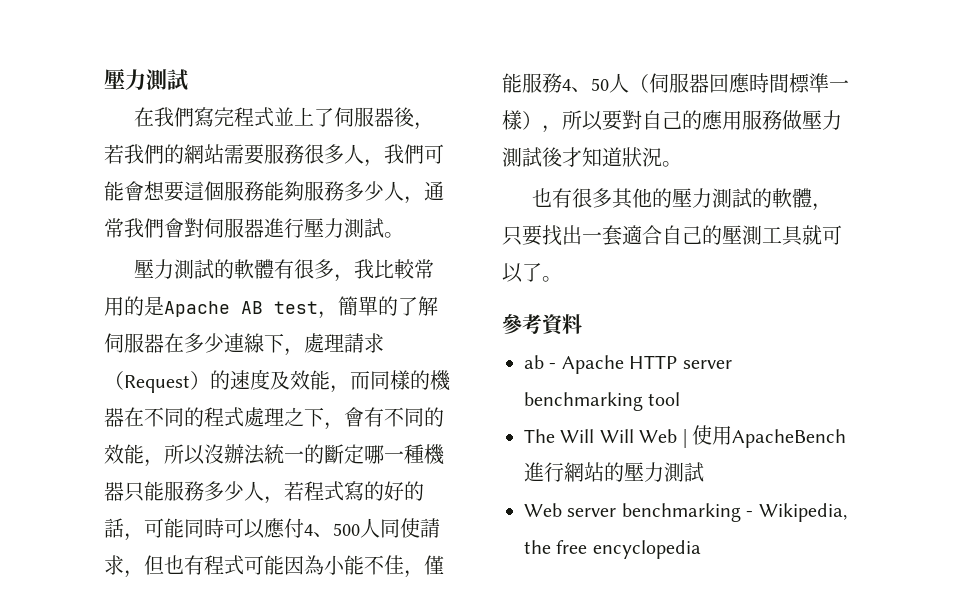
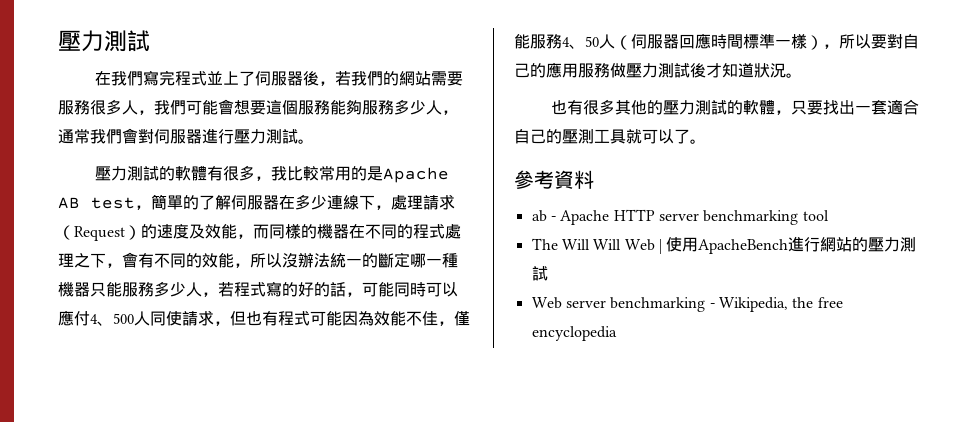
- 壓力測試的軟體有很多，我比較常用的是Apache AB test，簡單的了解伺服器在多少連線下，處理請求（Request）的速度及效能，而同樣的機器在不同的程式處理之下，會有不同的效能，所以沒辦法統一的斷定哪一種機器只能服務多少人，若程式寫的好的話，可能同時可以應付4、500人同使請求，但也有程式可能因為小能不佳，僅能服務4、50人（伺服器回應時間標準一樣），所以要對自己的應用服務做壓力測試後才知道狀況。
+ 壓力測試的軟體有很多，我比較常用的是Apache AB test，簡單的了解伺服器在多少連線下，處理請求（Request）的速度及效能，而同樣的機器在不同的程式處理之下，會有不同的效能，所以沒辦法統一的斷定哪一種機器只能服務多少人，若程式寫的好的話，可能同時可以應付4、500人同使請求，但也有程式可能因為效能不佳，僅能服務4、50人（伺服器回應時間標準一樣），所以要對自己的應用服務做壓力測試後才知道狀況。

